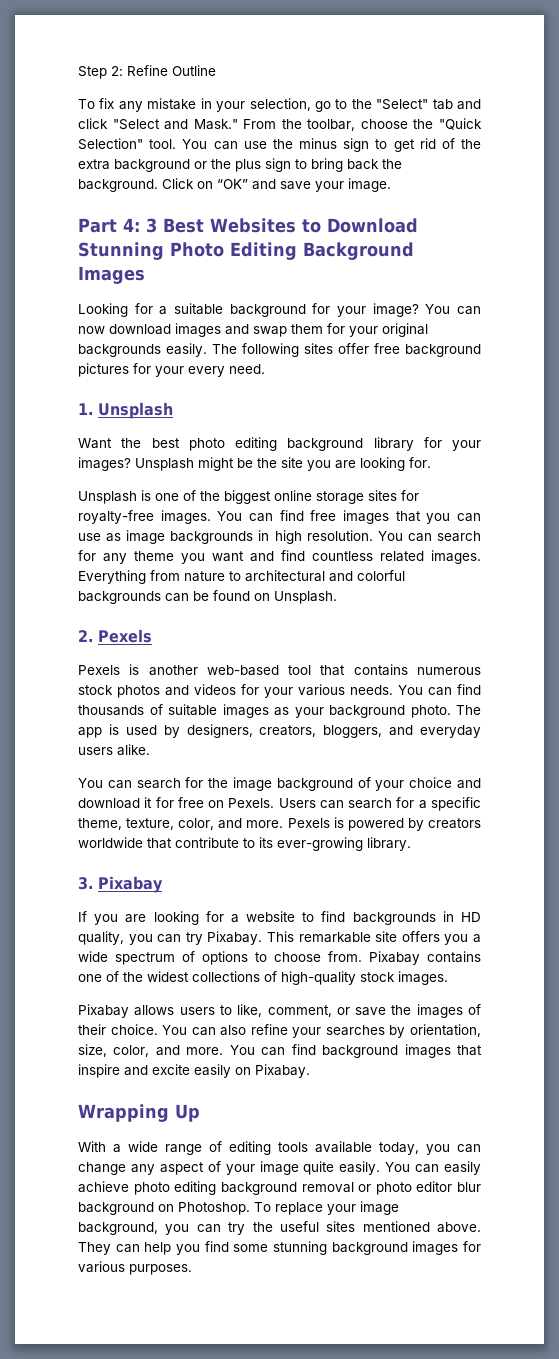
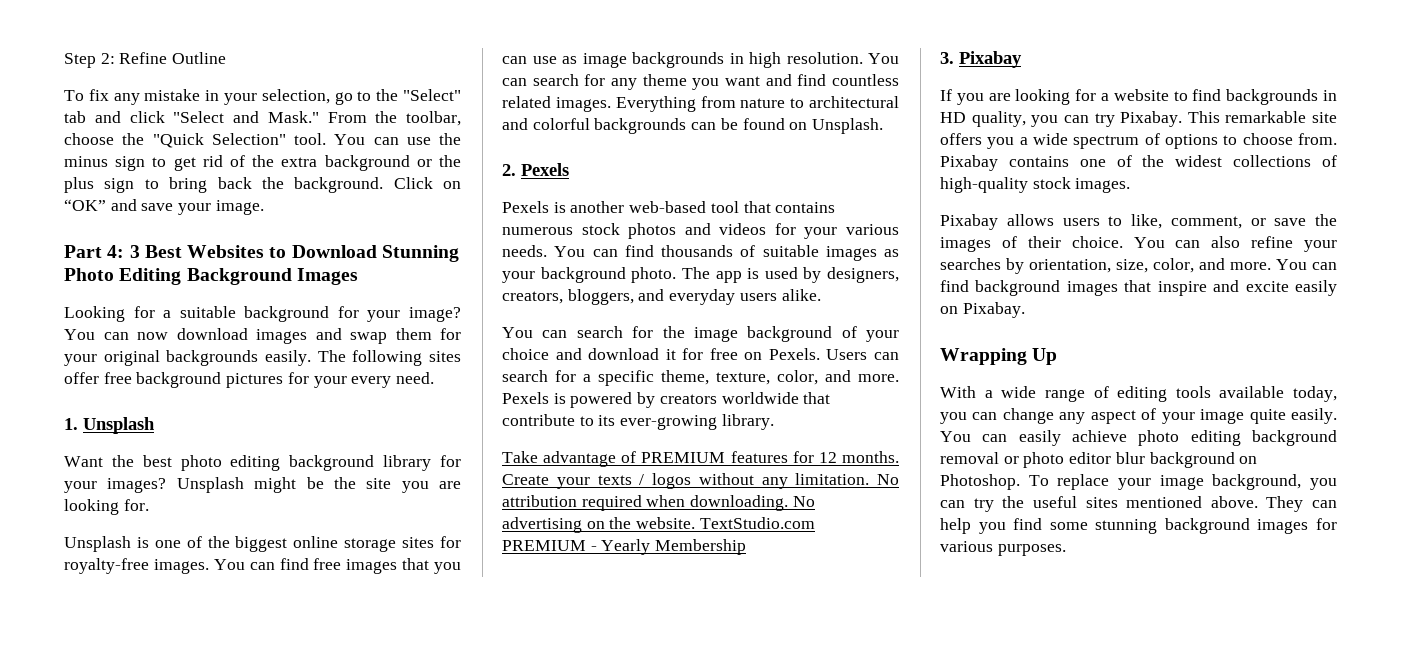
+ Take advantage of PREMIUM features for 12 months. Create your texts / logos without any limitation. No attribution required when downloading. No advertising on the website. TextStudio.com PREMIUM - Yearly Membership

